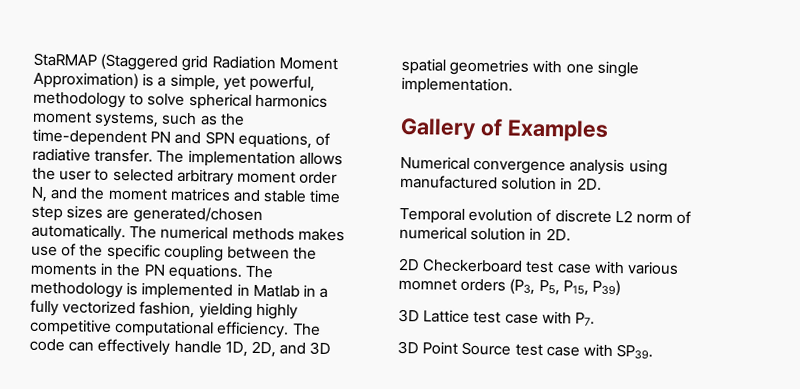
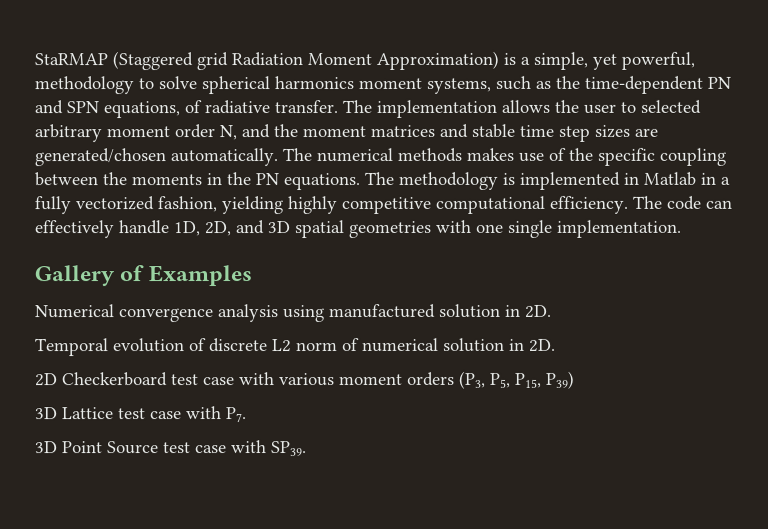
- 2D Checkerboard test case with various momnet orders (P3, P5, P15, P39)
+ 2D Checkerboard test case with various moment orders (P3, P5, P15, P39)

